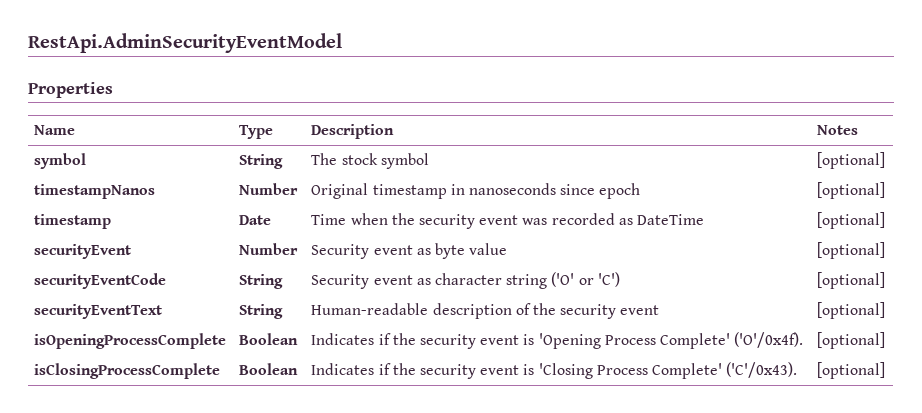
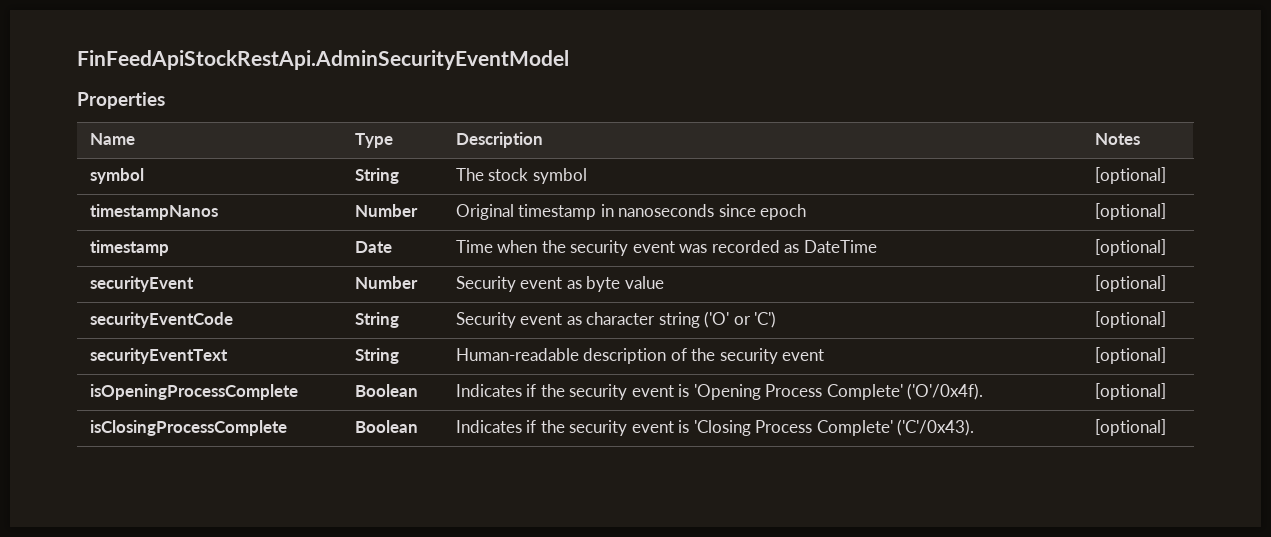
- RestApi.AdminSecurityEventModel
+ FinFeedApiStockRestApi.AdminSecurityEventModel

